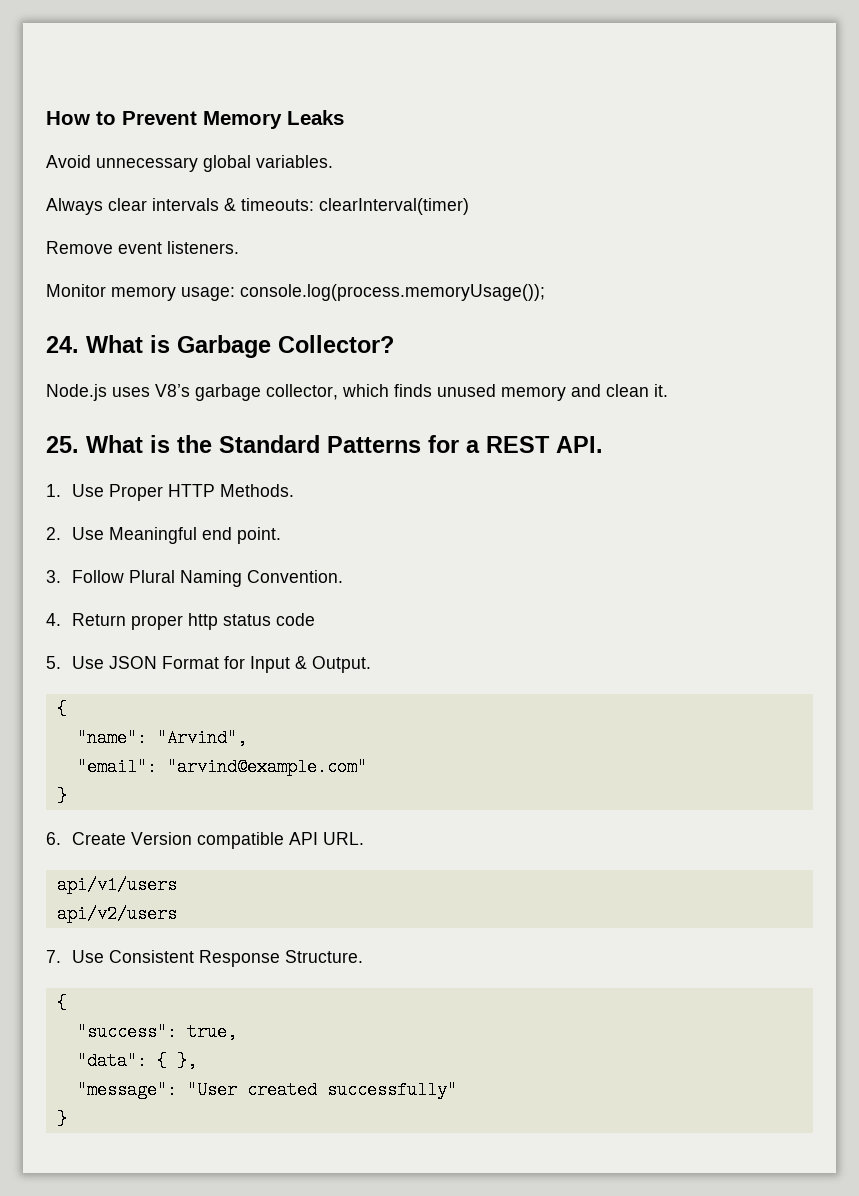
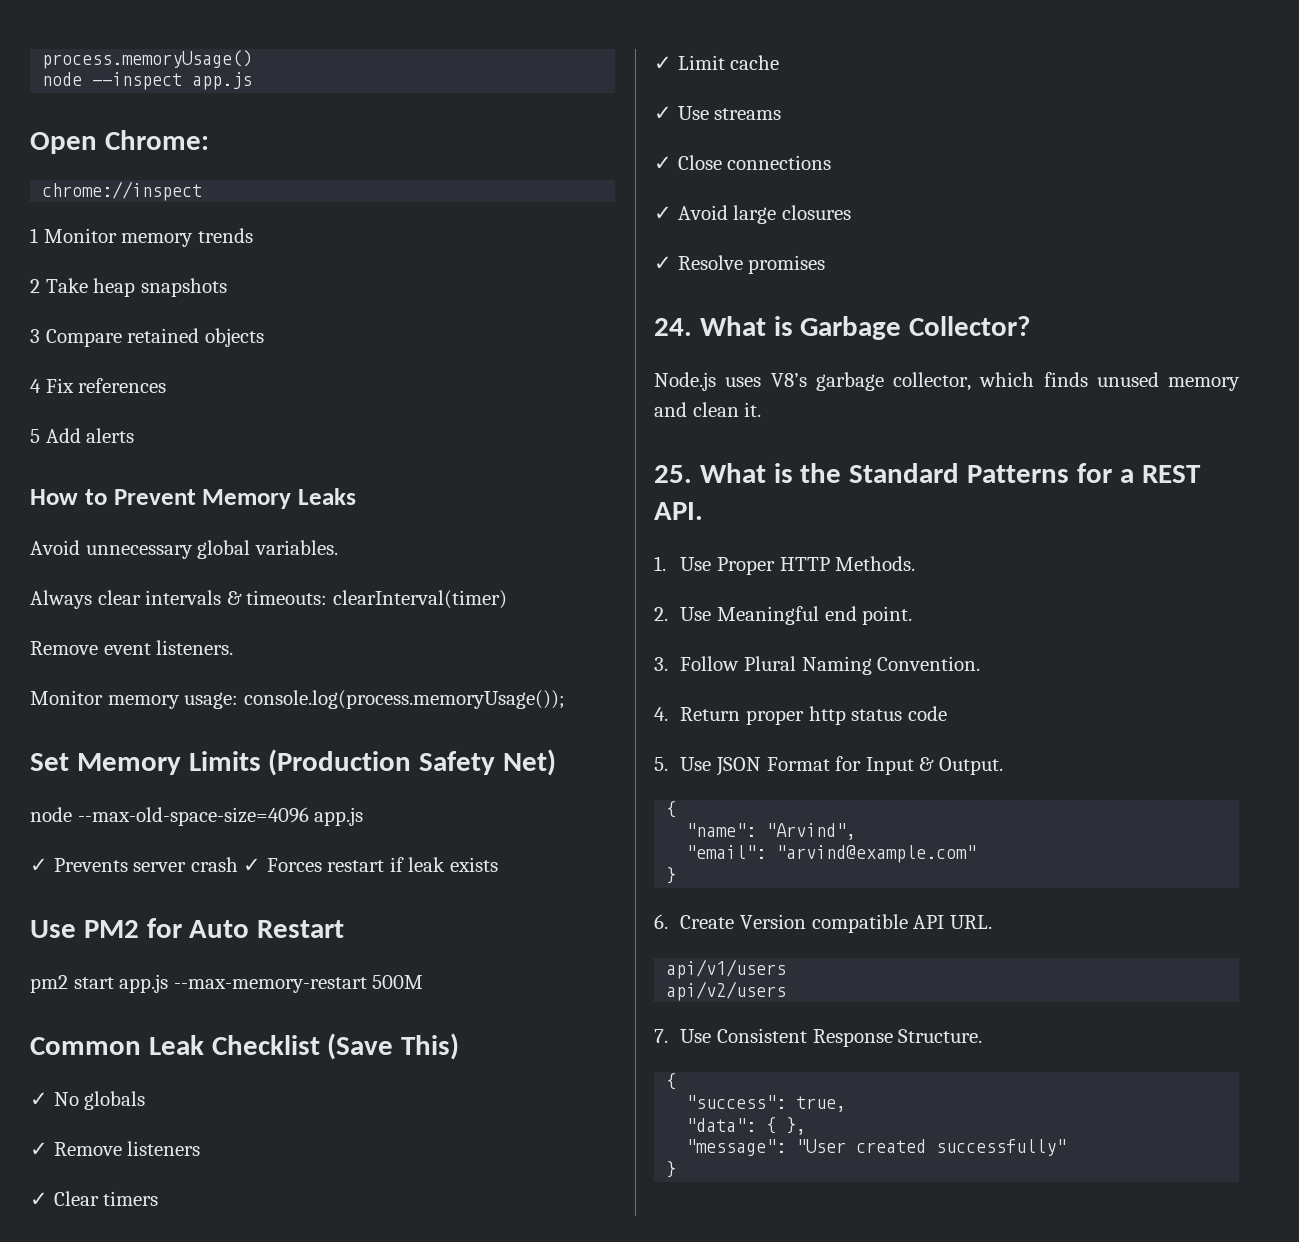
+ process.memoryUsage()
+ node --inspect app.js
+ Open Chrome:
+ chrome://inspect
+ 1 Monitor memory trends
+ 2 Take heap snapshots
+ 3 Compare retained objects
+ 4 Fix references
+ 5 Add alerts
+ Set Memory Limits (Production Safety Net)
+ node --max-old-space-size=4096 app.js
+ ✓ Prevents server crash ✓ Forces restart if leak exists
+ Use PM2 for Auto Restart
+ pm2 start app.js --max-memory-restart 500M
+ Common Leak Checklist (Save This)
+ ✓ No globals
+ ✓ Remove listeners
+ ✓ Clear timers
+ ✓ Limit cache
+ ✓ Use streams
+ ✓ Close connections
+ ✓ Avoid large closures
+ ✓ Resolve promises

